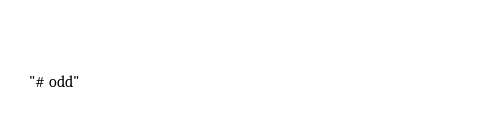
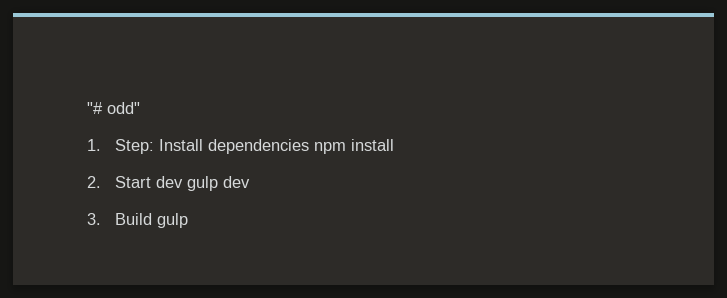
+ 1. Step: Install dependencies npm install
+ 2. Start dev gulp dev
+ 3. Build gulp

